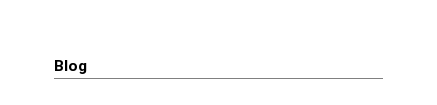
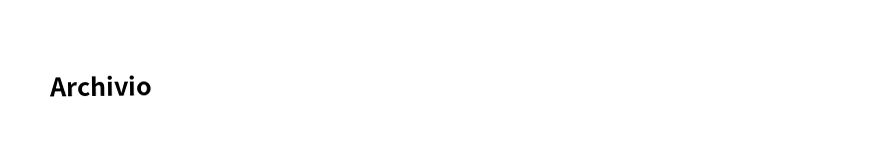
- Blog
+ Archivio

